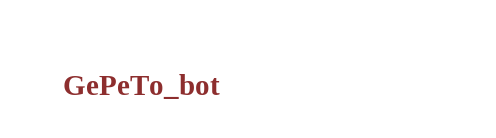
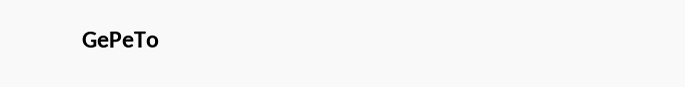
- GePeTo_bot
+ GePeTo

